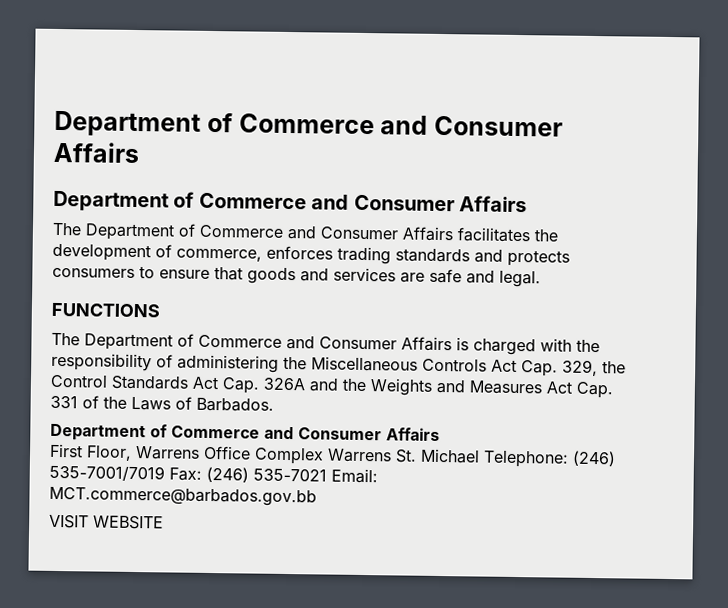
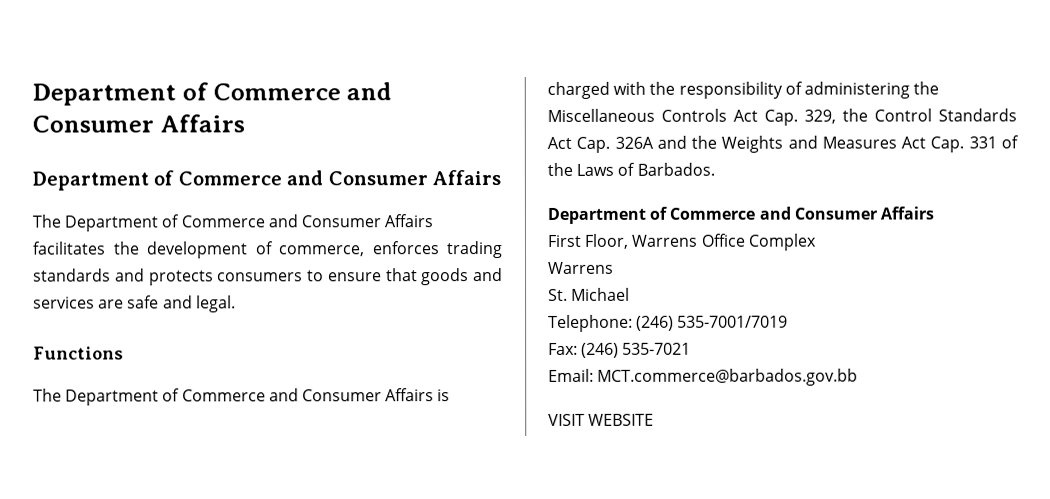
- FUNCTIONS
+ Functions
- First Floor, Warrens Office Complex Warrens St. Michael Telephone: (246) 535-7001/7019 Fax: (246) 535-7021 Email: MCT.commerce@barbados.gov.bb
+ First Floor, Warrens Office Complex
+ Warrens
+ St. Michael
+ Telephone: (246) 535-7001/7019
+ Fax: (246) 535-7021
+ Email: MCT.commerce@barbados.gov.bb

